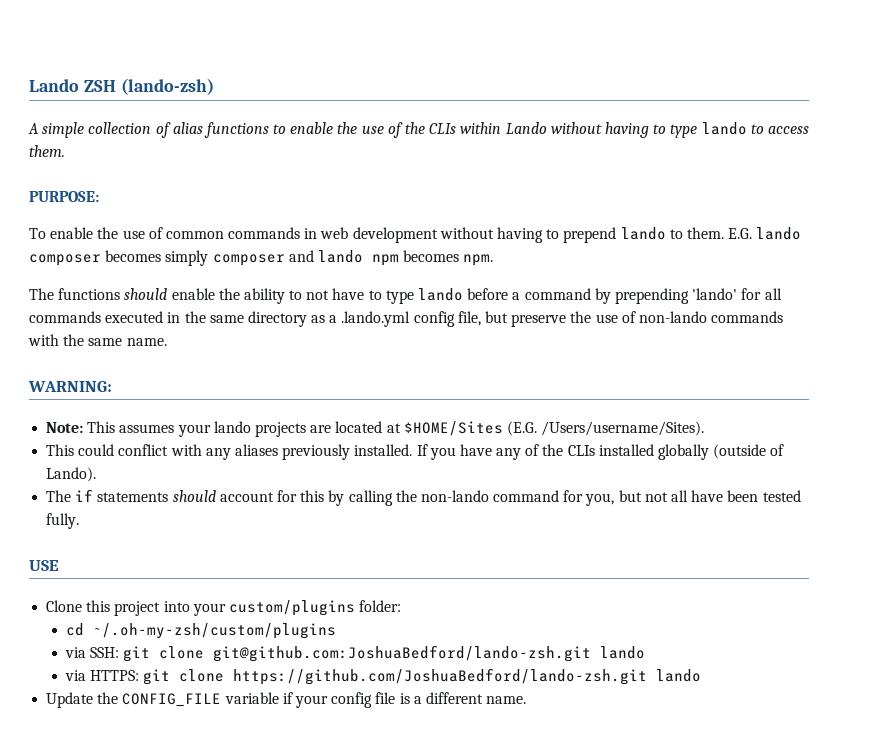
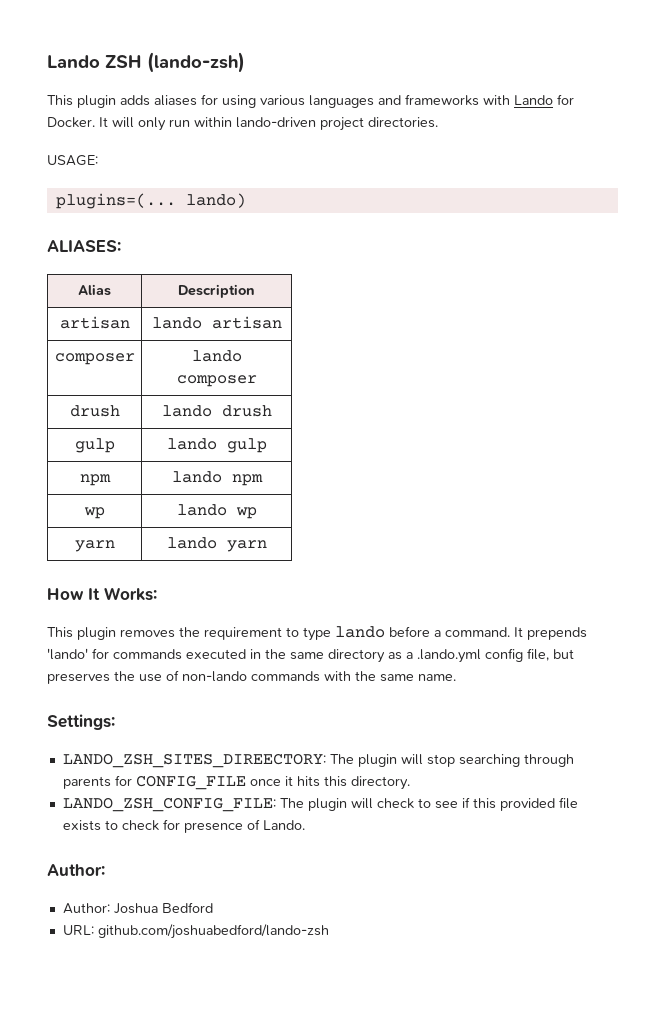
- A simple collection of alias functions to enable the use of the CLIs within Lando without having to type lando to access them.
- PURPOSE:
- To enable the use of common commands in web development without having to prepend lando to them. E.G. lando composer becomes simply composer and lando npm becomes npm.
- The functions should enable the ability to not have to type lando before a command by prepending 'lando' for all commands executed in the same directory as a .lando.yml config file, but preserve the use of non-lando commands with the same name.
+ This plugin adds aliases for using various languages and frameworks with Lando for Docker. It will only run within lando-driven project directories.
+ USAGE:
+ plugins=(... lando)
+ ALIASES:
+ Alias | Description
+ artisan | lando artisan
+ composer | lando composer
+ drush | lando drush
+ gulp | lando gulp
+ npm | lando npm
+ wp | lando wp
+ yarn | lando yarn
+ How It Works:
+ This plugin removes the requirement to type lando before a command. It prepends 'lando' for commands executed in the same directory as a .lando.yml config file, but preserves the use of non-lando commands with the same name.
- WARNING:
- Note: This assumes your lando projects are located at $HOME/Sites (E.G. /Users/username/Sites).
- This could conflict with any aliases previously installed. If you have any of the CLIs installed globally (outside of Lando).
- The if statements should account for this by calling the non-lando command for you, but not all have been tested fully.
- USE
- Clone this project into your custom/plugins folder:
- cd ~/.oh-my-zsh/custom/plugins
- via SSH: git clone git@github.com:JoshuaBedford/lando-zsh.git lando
- via HTTPS: git clone https://github.com/JoshuaBedford/lando-zsh.git lando
- Update the CONFIG_FILE variable if your config file is a different name.
+ Settings:
+ LANDO_ZSH_SITES_DIREECTORY: The plugin will stop searching through parents for CONFIG_FILE once it hits this directory.
+ LANDO_ZSH_CONFIG_FILE: The plugin will check to see if this provided file exists to check for presence of Lando.
+ Author:
+ Author: Joshua Bedford
+ URL: github.com/joshuabedford/lando-zsh

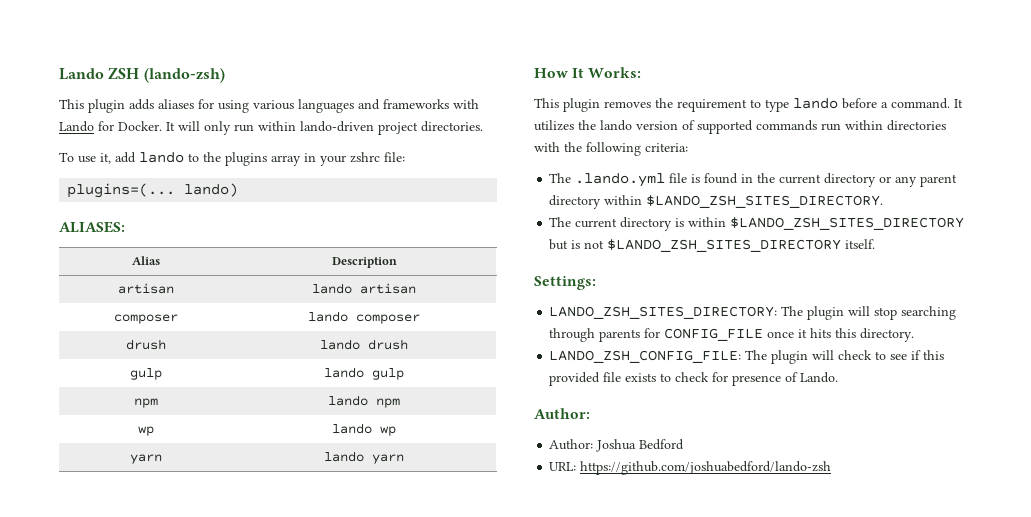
- USAGE:
+ To use it, add lando to the plugins array in your zshrc file:
- It prepends 'lando' for commands executed in the same directory as a .lando.yml config file, but preserves the use of non-lando commands with the same name.
+ It utilizes the lando version of supported commands run within directories with the following criteria:
+ The .lando.yml file is found in the current directory or any parent directory within $LANDO_ZSH_SITES_DIRECTORY.
+ The current directory is within $LANDO_ZSH_SITES_DIRECTORY but is not $LANDO_ZSH_SITES_DIRECTORY itself.
- LANDO_ZSH_SITES_DIREECTORY: The plugin will stop searching through parents for CONFIG_FILE once it hits this directory.
+ LANDO_ZSH_SITES_DIRECTORY: The plugin will stop searching through parents for CONFIG_FILE once it hits this directory.
- URL: github.com/joshuabedford/lando-zsh
+ URL: https://github.com/joshuabedford/lando-zsh

